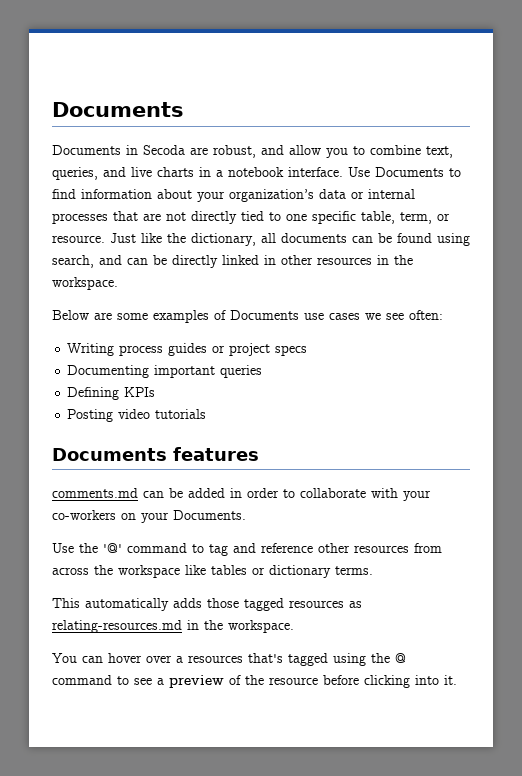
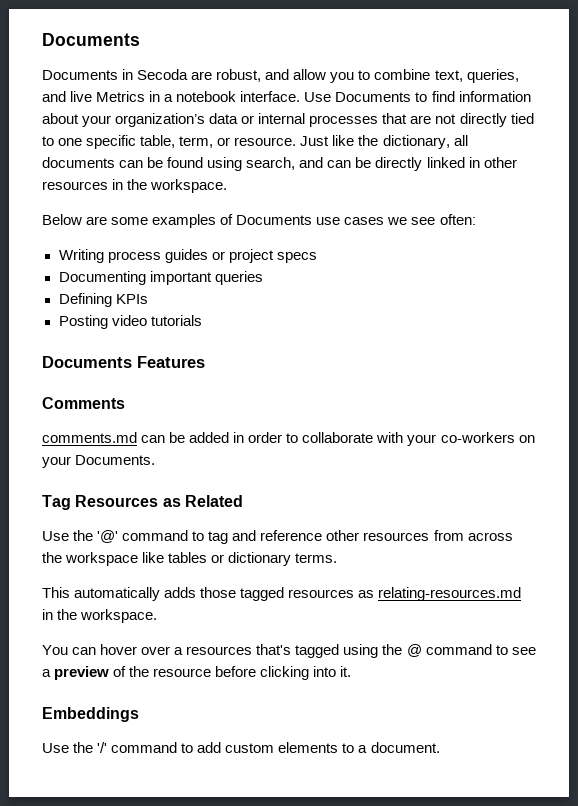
- Documents in Secoda are robust, and allow you to combine text, queries, and live charts in a notebook interface.
+ Documents in Secoda are robust, and allow you to combine text, queries, and live Metrics in a notebook interface.
- Documents features
+ Documents Features
+ Comments
+ Tag Resources as Related
+ Embeddings
+ Use the '/' command to add custom elements to a document.

